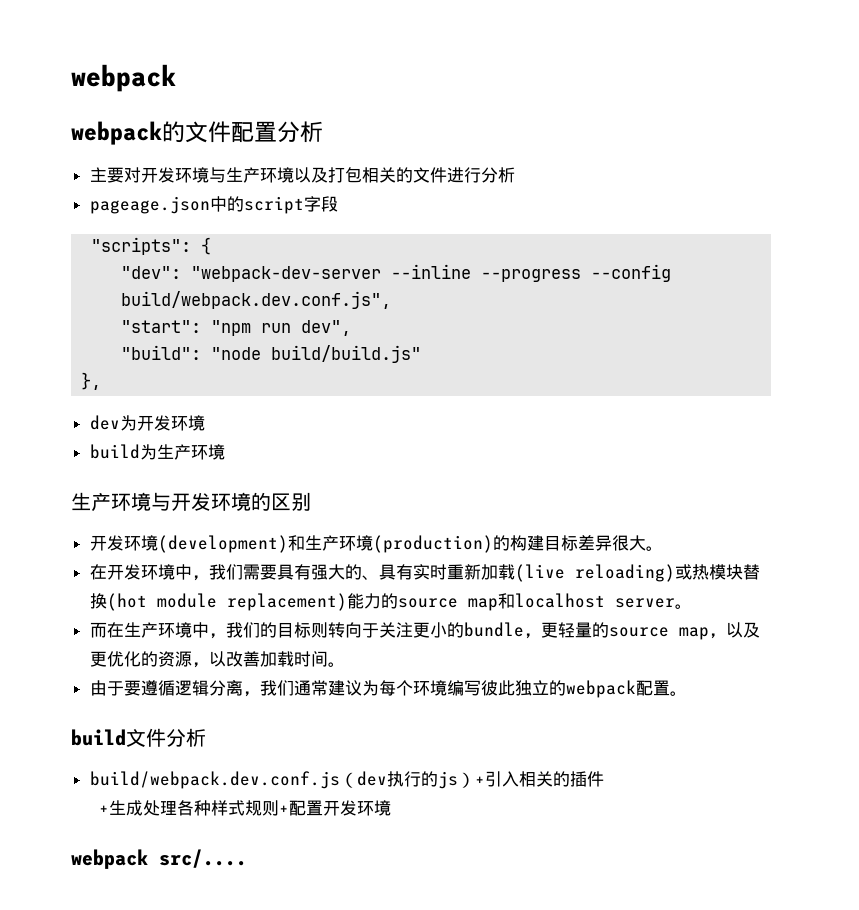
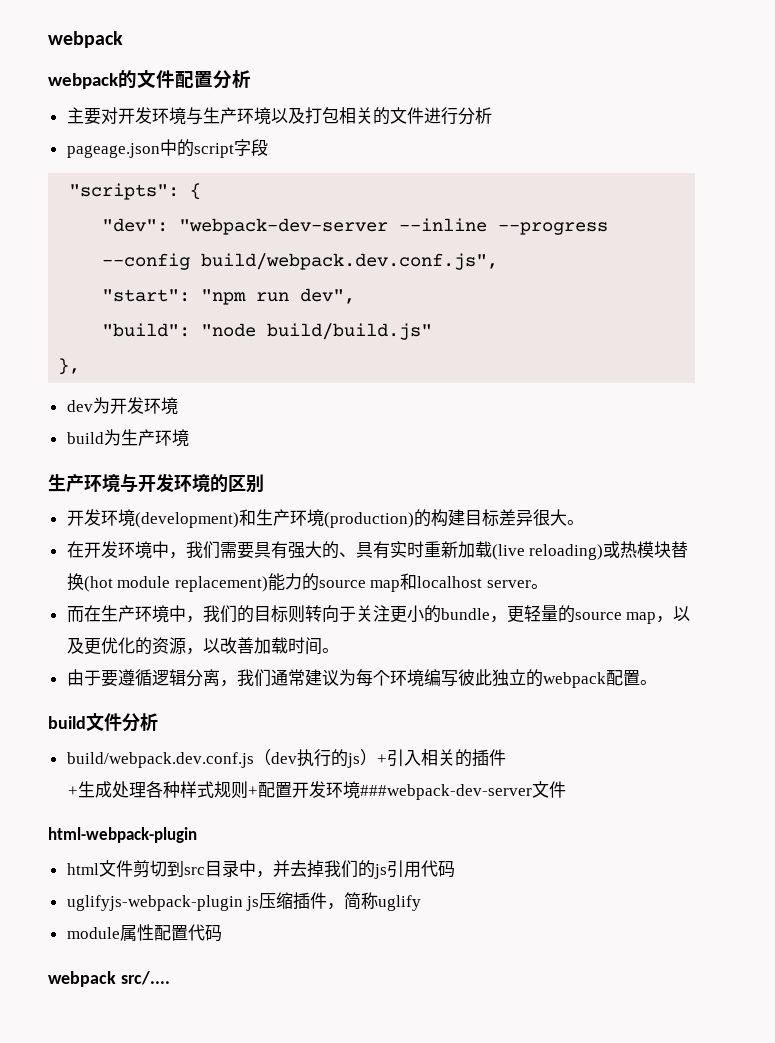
- +生成处理各种样式规则+配置开发环境
+ +生成处理各种样式规则+配置开发环境###webpack-dev-server文件
+ html-webpack-plugin
+ html文件剪切到src目录中，并去掉我们的js引用代码
+ uglifyjs-webpack-plugin js压缩插件，简称uglify
+ module属性配置代码

